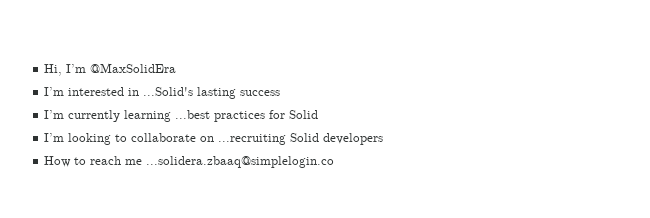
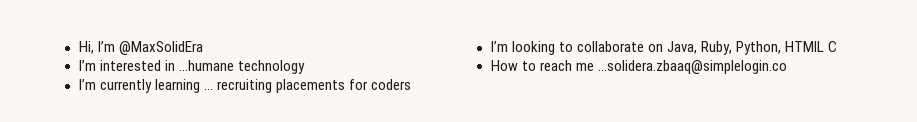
- I’m interested in ...Solid's lasting success
+ I’m interested in ...humane technology
- I’m currently learning ...best practices for Solid
+ I’m currently learning ... recruiting placements for coders
- I’m looking to collaborate on ...recruiting Solid developers
+ I’m looking to collaborate on Java, Ruby, Python, HTMIL C

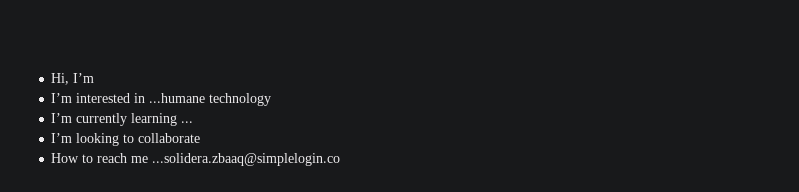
- Hi, I’m @MaxSolidEra
+ Hi, I’m
- I’m currently learning ... recruiting placements for coders
+ I’m currently learning ...
- I’m looking to collaborate on Java, Ruby, Python, HTMIL C
+ I’m looking to collaborate

